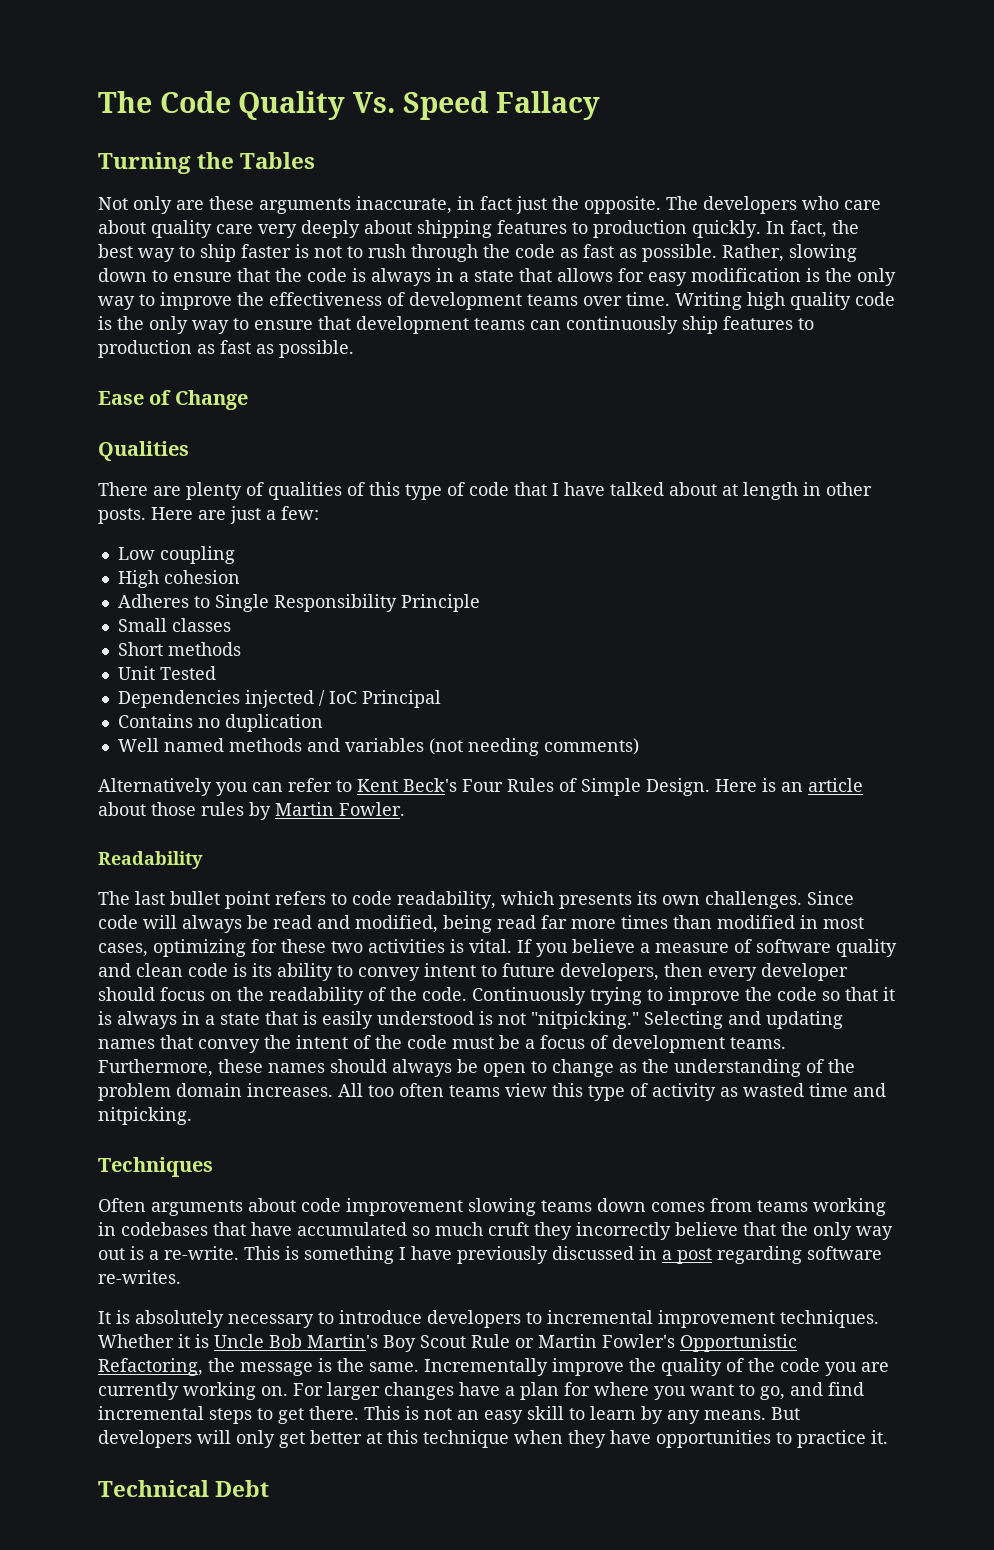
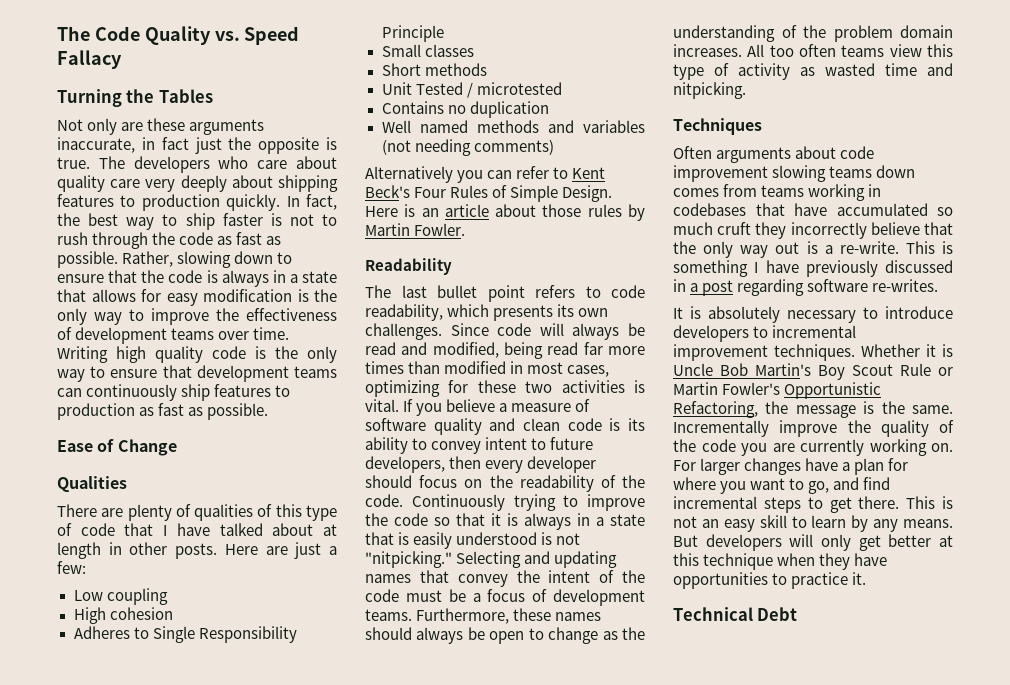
- The Code Quality Vs. Speed Fallacy
+ The Code Quality vs. Speed Fallacy
- Not only are these arguments inaccurate, in fact just the opposite.
+ Not only are these arguments inaccurate, in fact just the opposite is true.
- Unit Tested
- Dependencies injected / IoC Principal
+ Unit Tested / microtested

